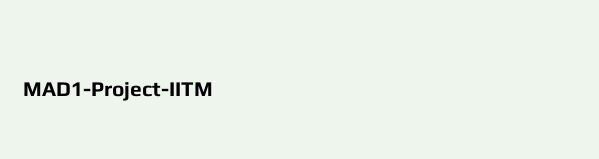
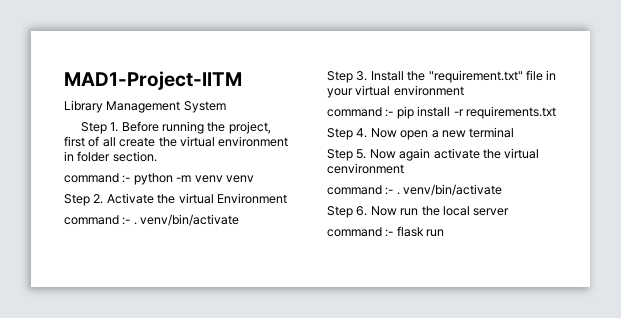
+ Library Management System
+ Step 1. Before running the project, first of all create the virtual environment in folder section.
+ command :- python -m venv venv
+ Step 2. Activate the virtual Environment
+ command :- . venv/bin/activate
+ Step 3. Install the "requirement.txt" file in your virtual environment
+ command :- pip install -r requirements.txt
+ Step 4. Now open a new terminal
+ Step 5. Now again activate the virtual cenvironment
+ command :- . venv/bin/activate
+ Step 6. Now run the local server
+ command :- flask run

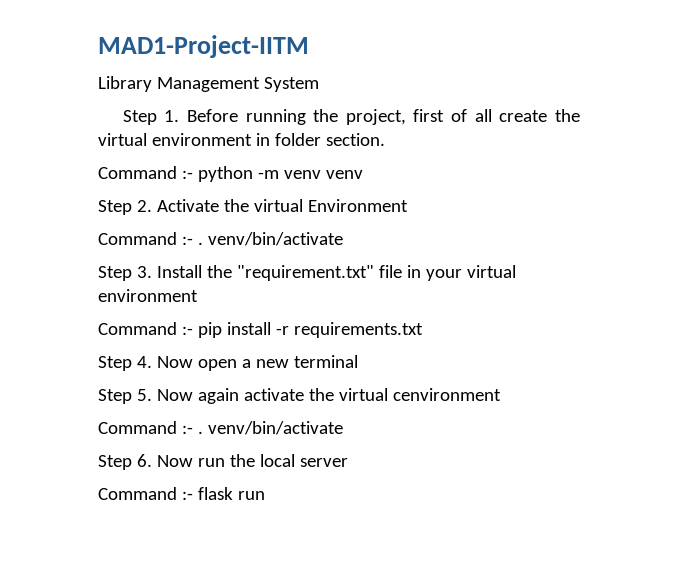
- command :- python -m venv venv
+ Command :- python -m venv venv
  Step 2. Activate the virtual Environment
- command :- . venv/bin/activate
+ Command :- . venv/bin/activate
- command :- pip install -r requirements.txt
+ Command :- pip install -r requirements.txt
  Step 5. Now again activate the virtual cenvironment
- command :- . venv/bin/activate
+ Command :- . venv/bin/activate
- command :- flask run
+ Command :- flask run

